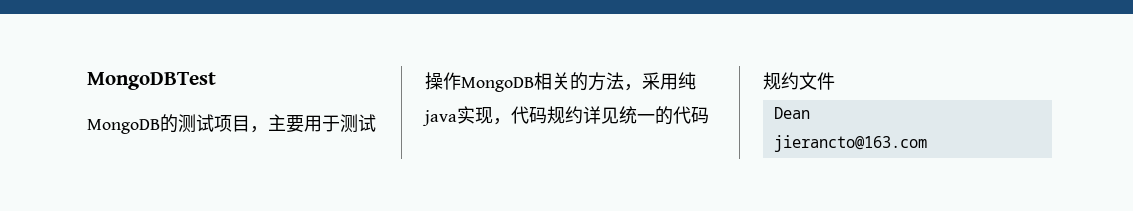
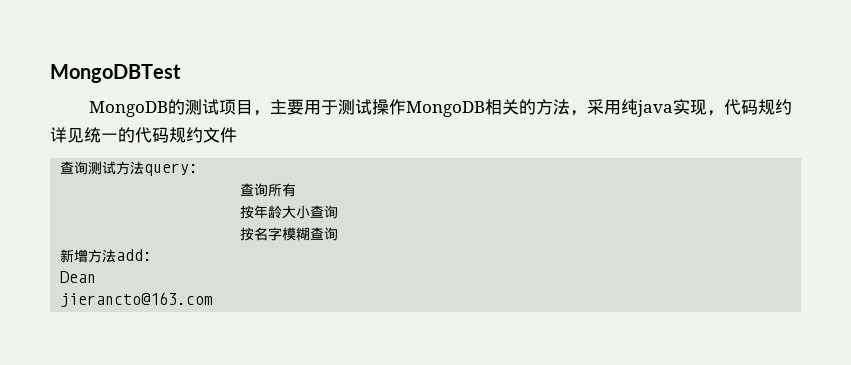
+ 查询测试方法query:
+ 查询所有
+ 按年龄大小查询
+ 按名字模糊查询
+ 新增方法add:

